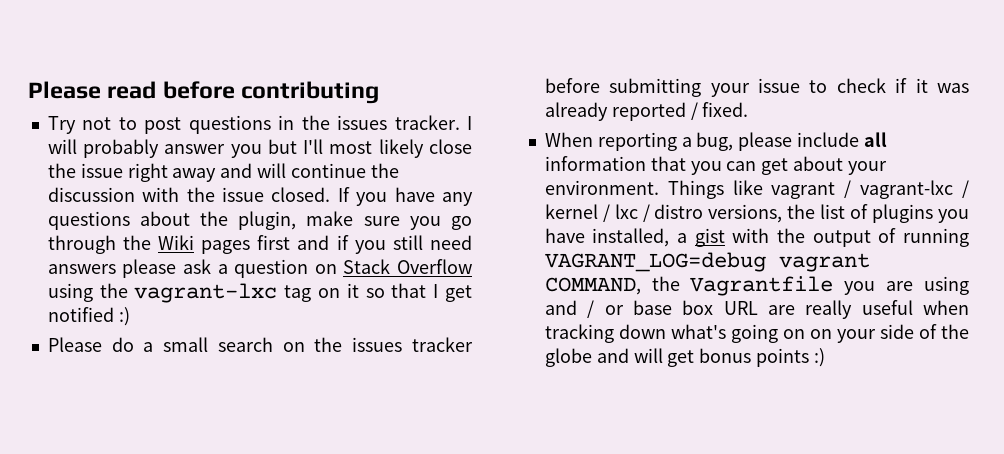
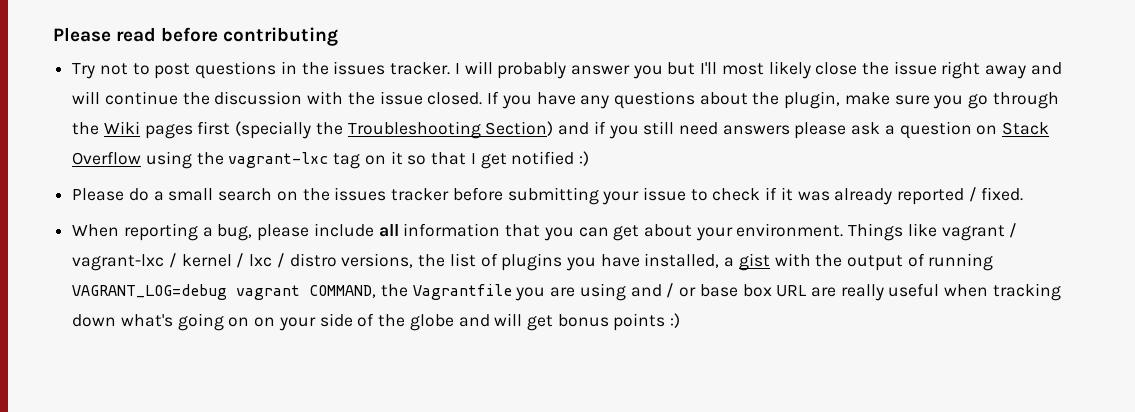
- If you have any questions about the plugin, make sure you go through the Wiki pages first and if you still need answers please ask a question on Stack Overflow using the vagrant-lxc tag on it so that I get notified :)
+ If you have any questions about the plugin, make sure you go through the Wiki pages first (specially the Troubleshooting Section) and if you still need answers please ask a question on Stack Overflow using the vagrant-lxc tag on it so that I get notified :)

